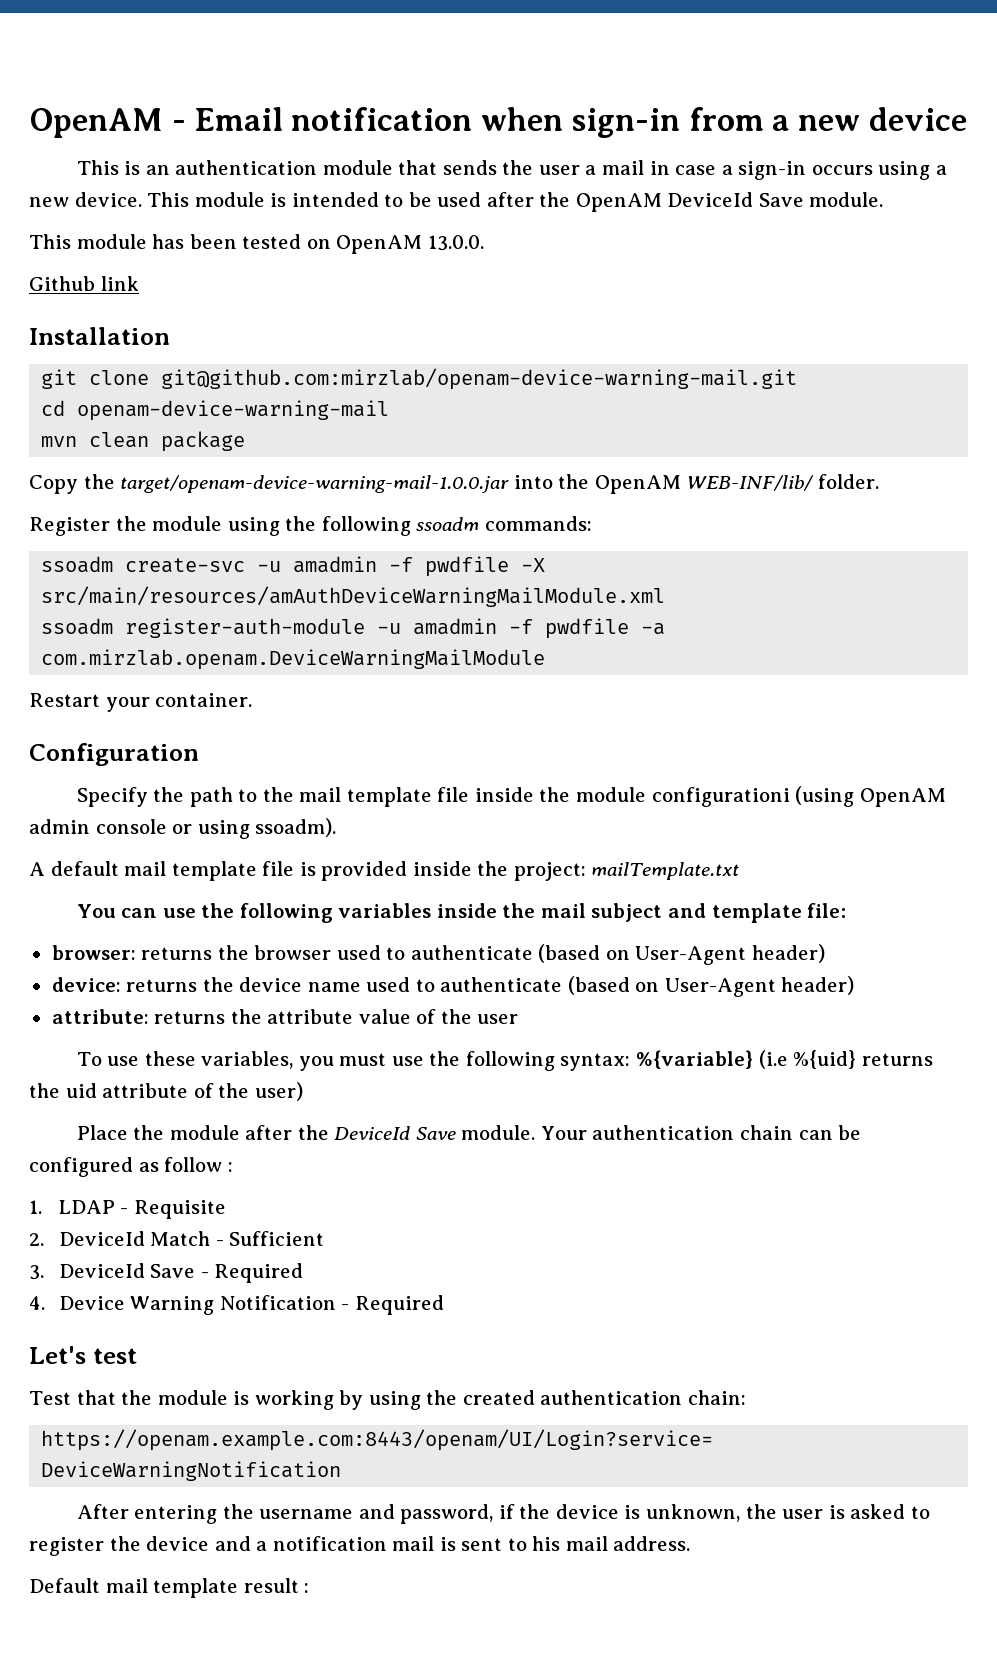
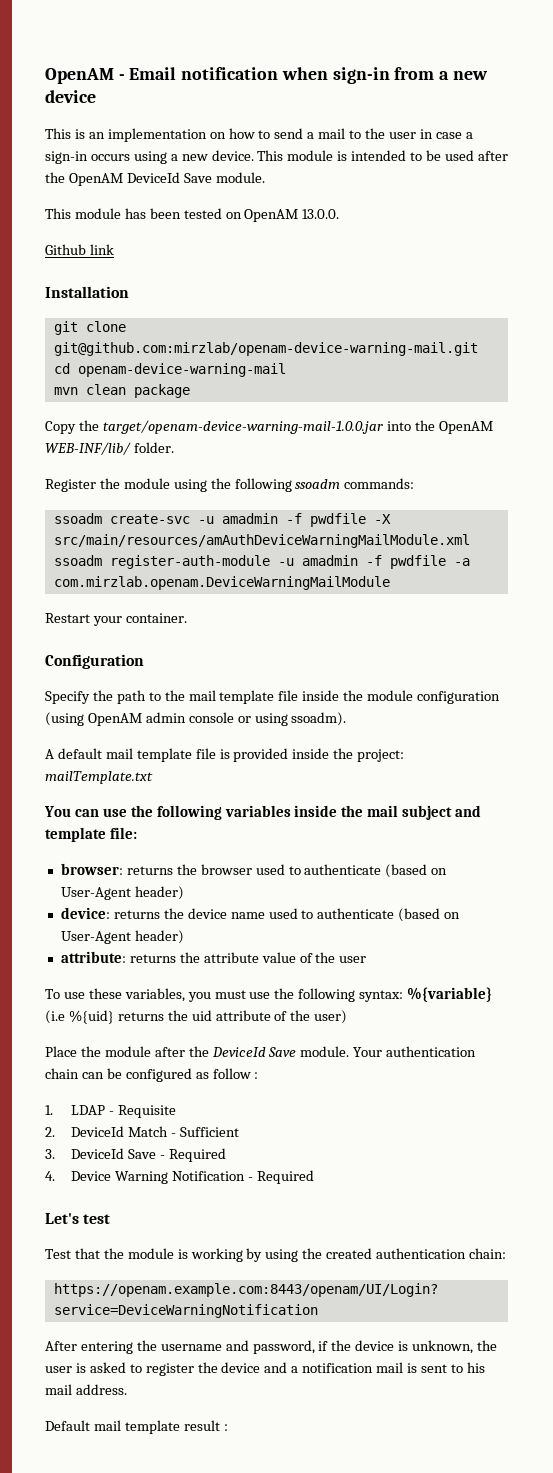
- This is an authentication module that sends the user a mail in case a sign-in occurs using a new device.
+ This is an implementation on how to send a mail to the user in case a sign-in occurs using a new device.
- Specify the path to the mail template file inside the module configurationi (using OpenAM admin console or using ssoadm).
+ Specify the path to the mail template file inside the module configuration (using OpenAM admin console or using ssoadm).

